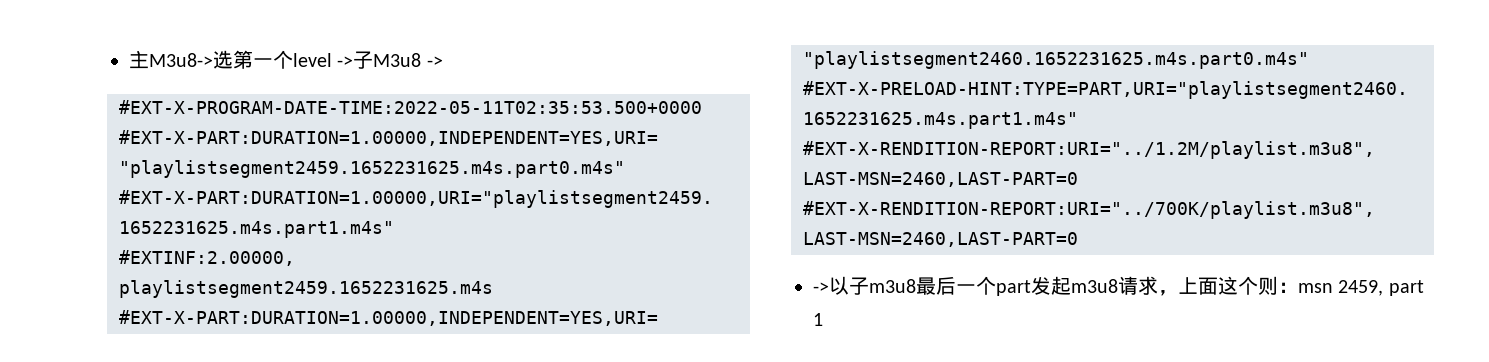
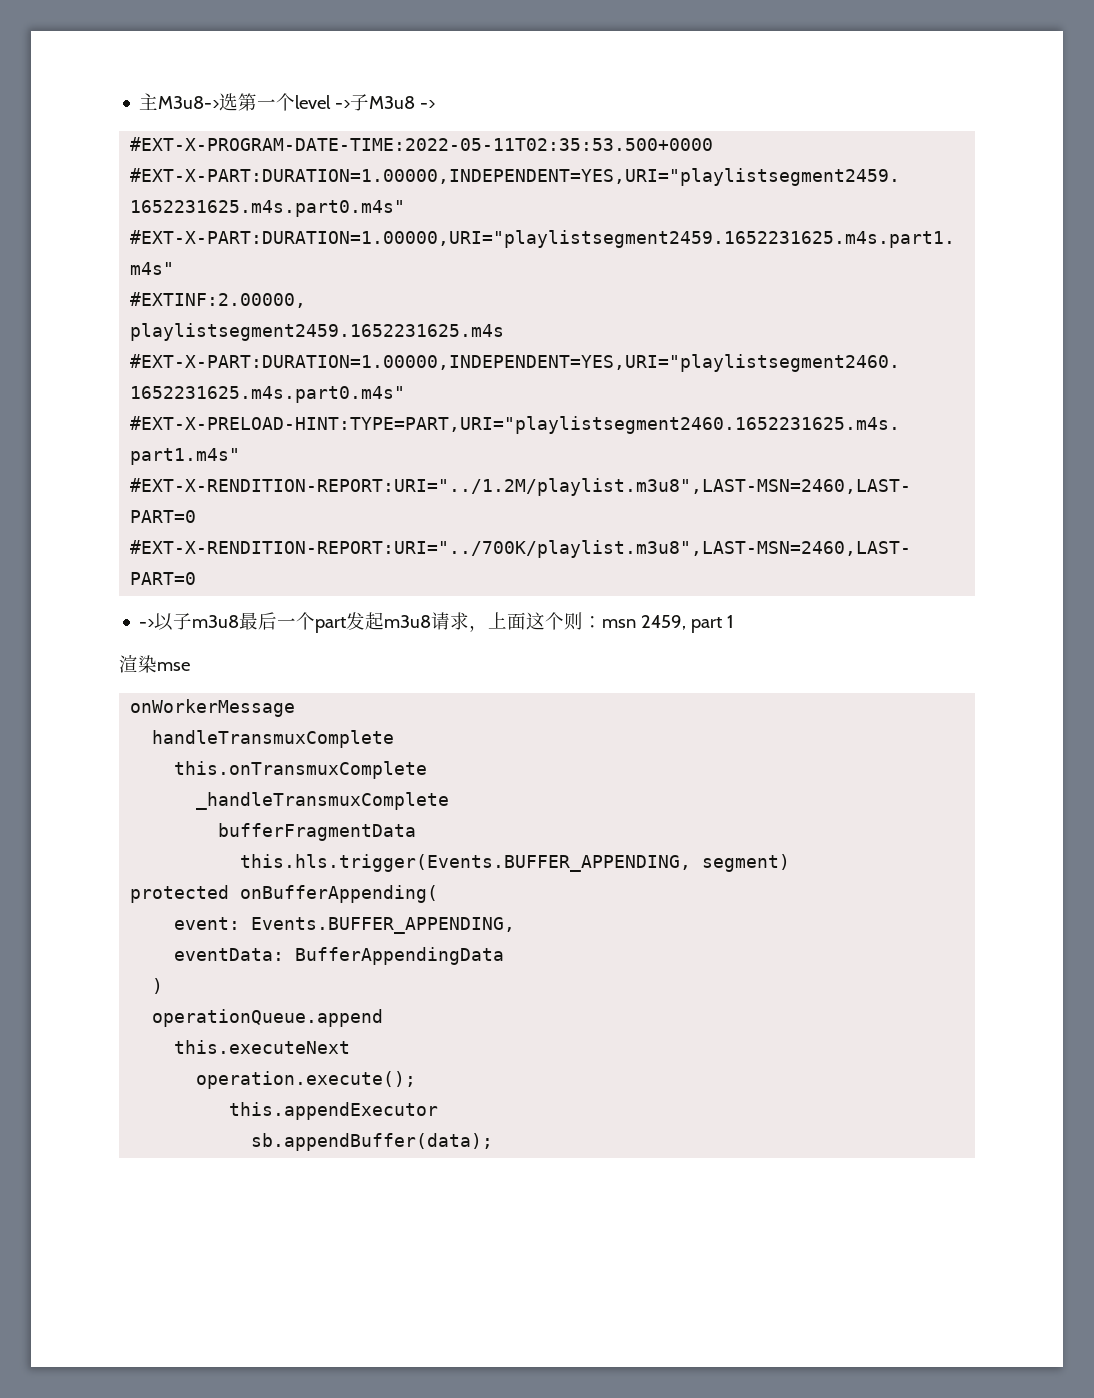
+ 渲染mse
+ onWorkerMessage
+ handleTransmuxComplete
+ this.onTransmuxComplete
+ _handleTransmuxComplete
+ bufferFragmentData
+ this.hls.trigger(Events.BUFFER_APPENDING, segment)
+ protected onBufferAppending(
+ event: Events.BUFFER_APPENDING,
+ eventData: BufferAppendingData
+ )
+ operationQueue.append
+ this.executeNext
+ operation.execute();
+ this.appendExecutor
+ sb.appendBuffer(data);

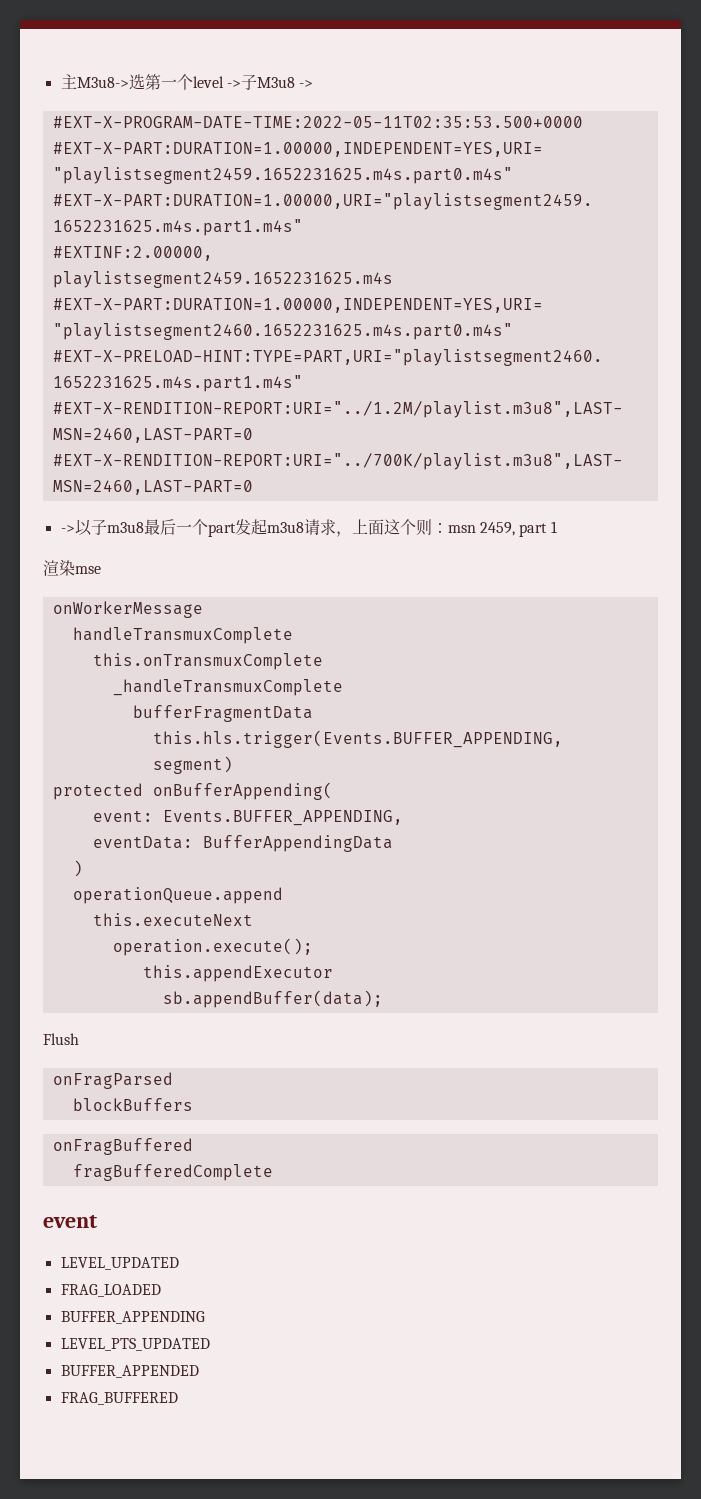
+ Flush
+ onFragParsed
+ blockBuffers
+ onFragBuffered
+ fragBufferedComplete
+ event
+ LEVEL_UPDATED
+ FRAG_LOADED
+ BUFFER_APPENDING
+ LEVEL_PTS_UPDATED
+ BUFFER_APPENDED
+ FRAG_BUFFERED

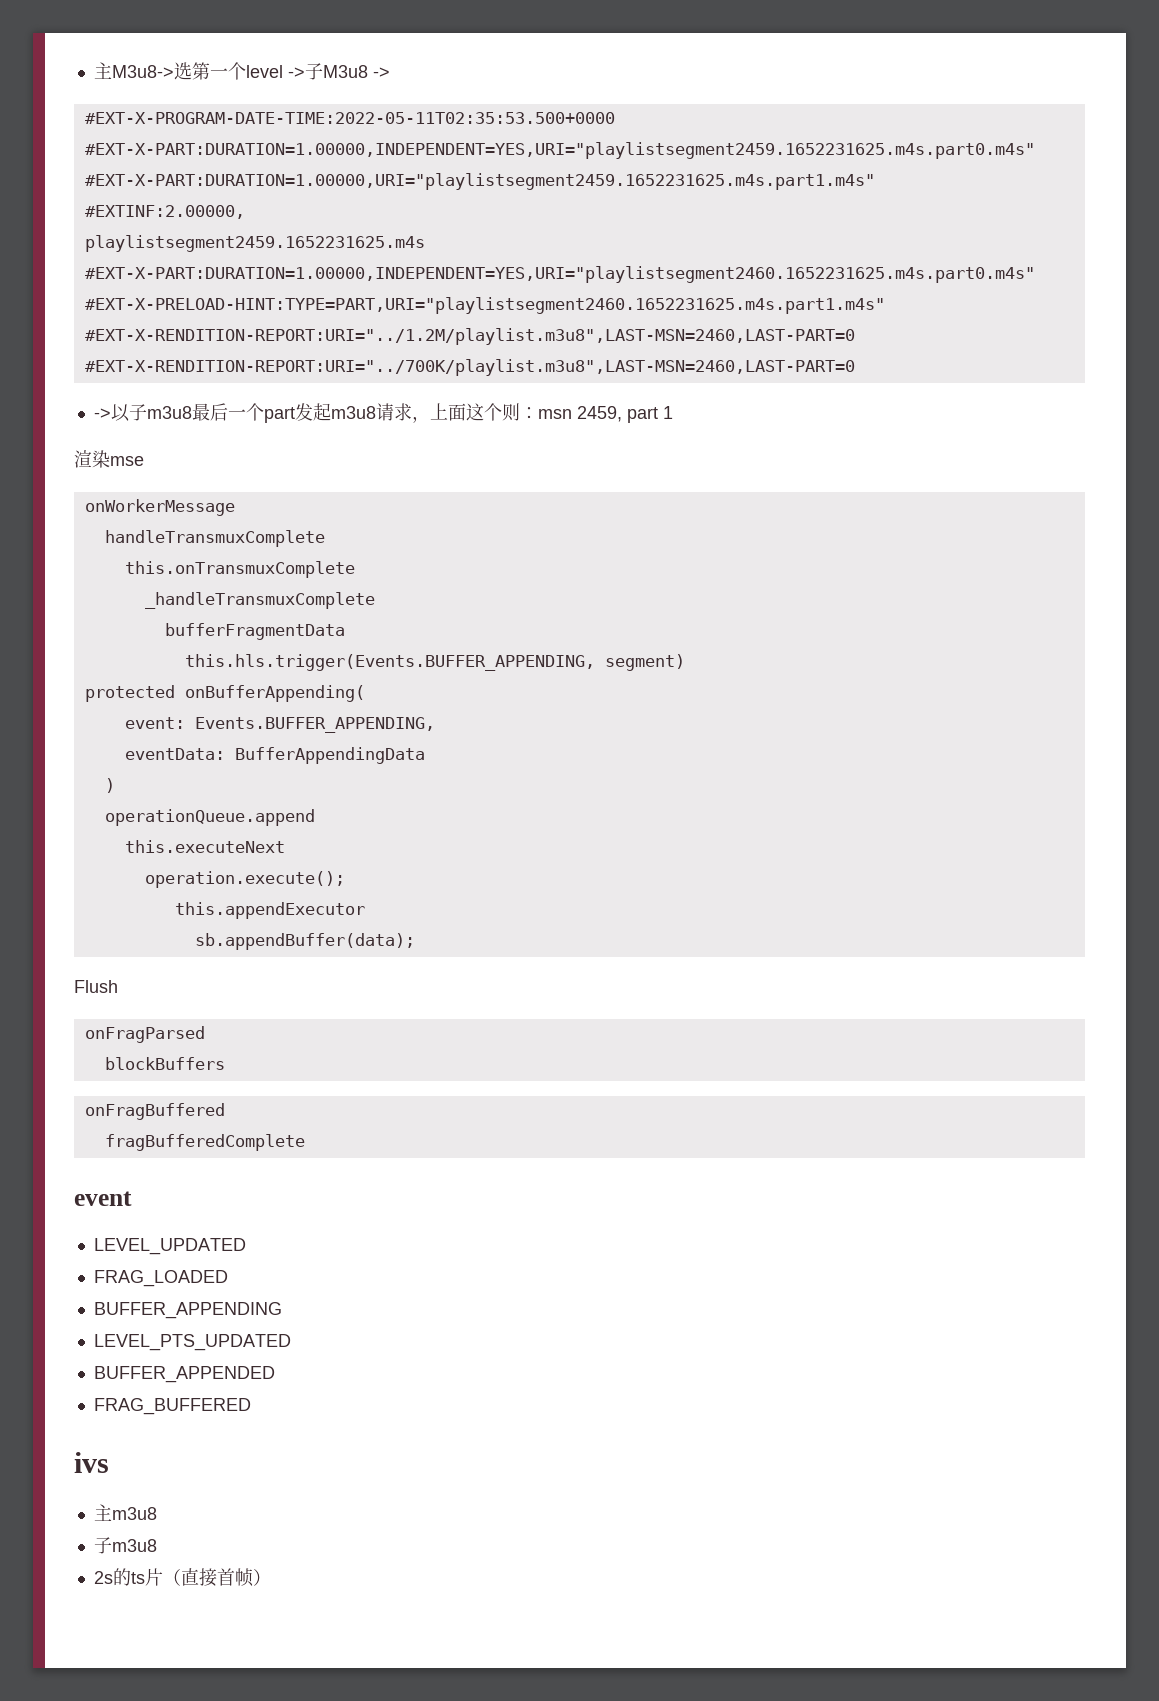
+ ivs
+ 主m3u8
+ 子m3u8
+ 2s的ts片（直接首帧）

